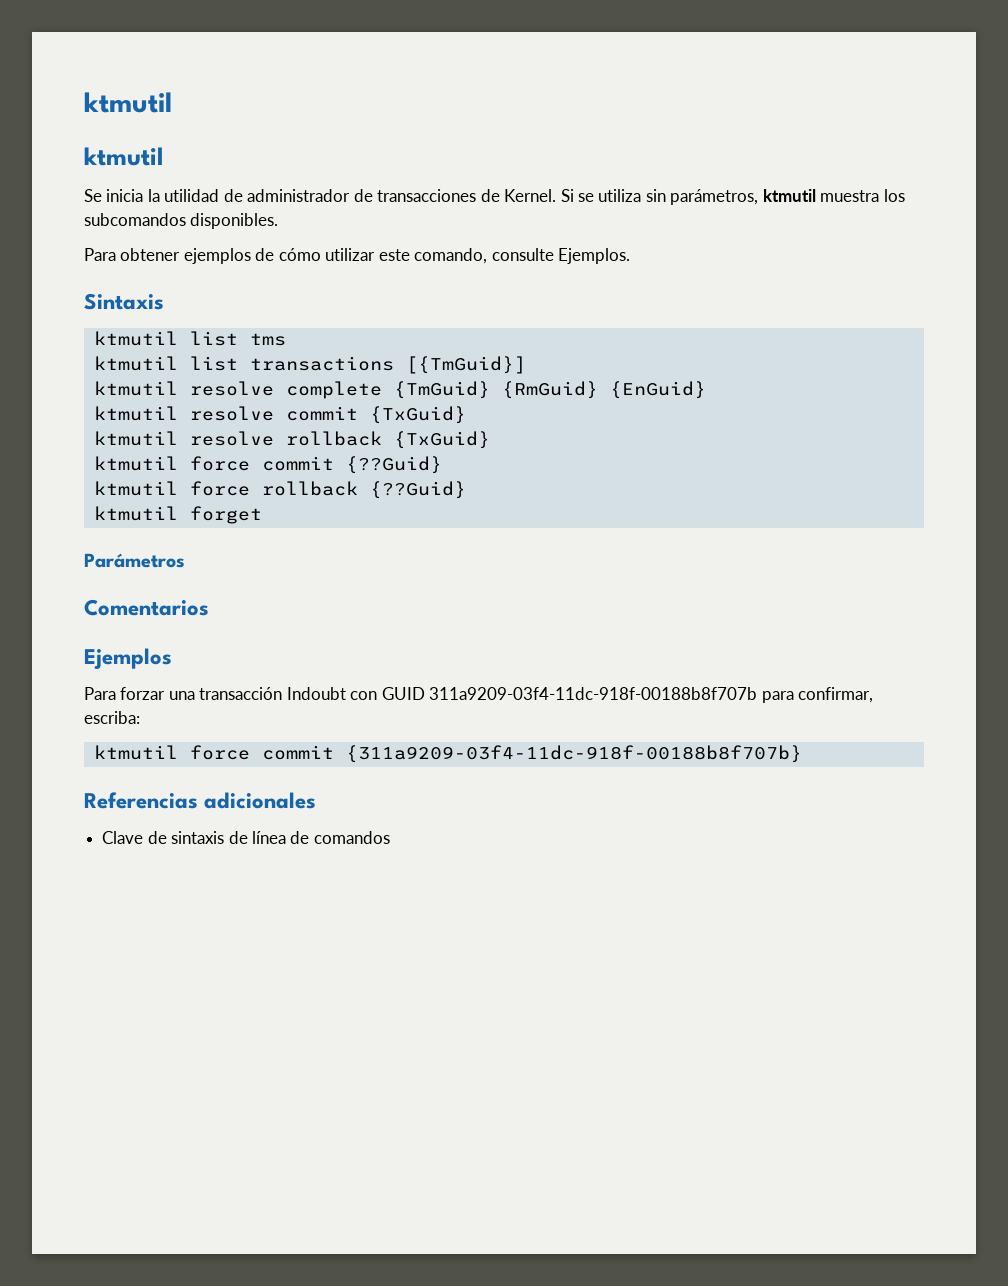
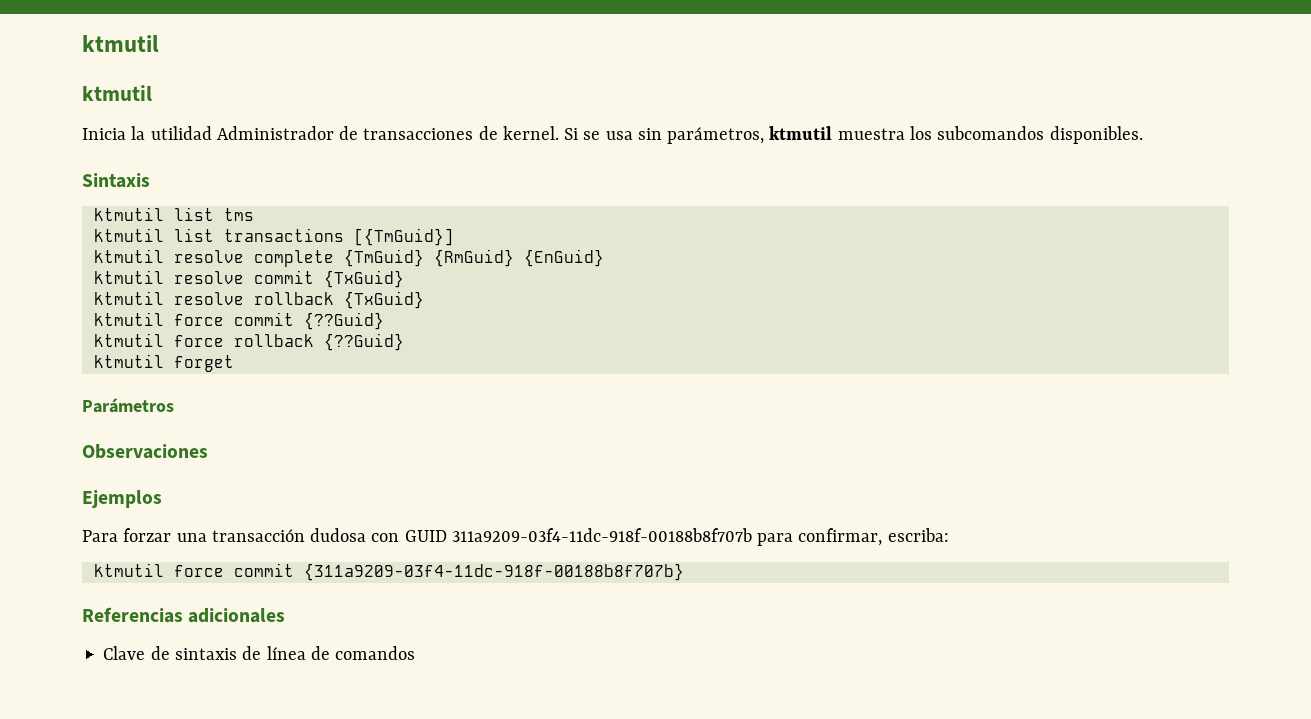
- Se inicia la utilidad de administrador de transacciones de Kernel.
+ Inicia la utilidad Administrador de transacciones de kernel.
- Si se utiliza sin parámetros, ktmutil muestra los subcomandos disponibles.
+ Si se usa sin parámetros, ktmutil muestra los subcomandos disponibles.
- Para obtener ejemplos de cómo utilizar este comando, consulte Ejemplos.
- Comentarios
+ Observaciones
- Para forzar una transacción Indoubt con GUID 311a9209-03f4-11dc-918f-00188b8f707b para confirmar, escriba:
+ Para forzar una transacción dudosa con GUID 311a9209-03f4-11dc-918f-00188b8f707b para confirmar, escriba:

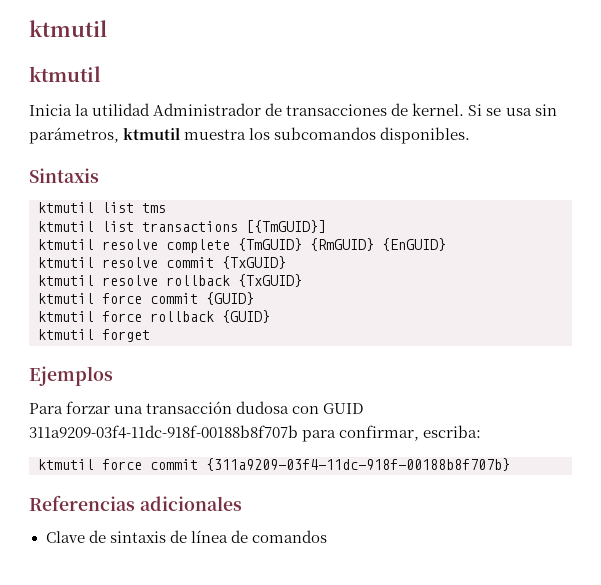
- ktmutil list transactions [{TmGuid}]
+ ktmutil list transactions [{TmGUID}]
- ktmutil resolve complete {TmGuid} {RmGuid} {EnGuid}
+ ktmutil resolve complete {TmGUID} {RmGUID} {EnGUID}
- ktmutil resolve commit {TxGuid}
+ ktmutil resolve commit {TxGUID}
- ktmutil resolve rollback {TxGuid}
- ktmutil force commit {??Guid}
+ ktmutil resolve rollback {TxGUID}
+ ktmutil force commit {GUID}
- ktmutil force rollback {??Guid}
+ ktmutil force rollback {GUID}
- Parámetros
- Observaciones

